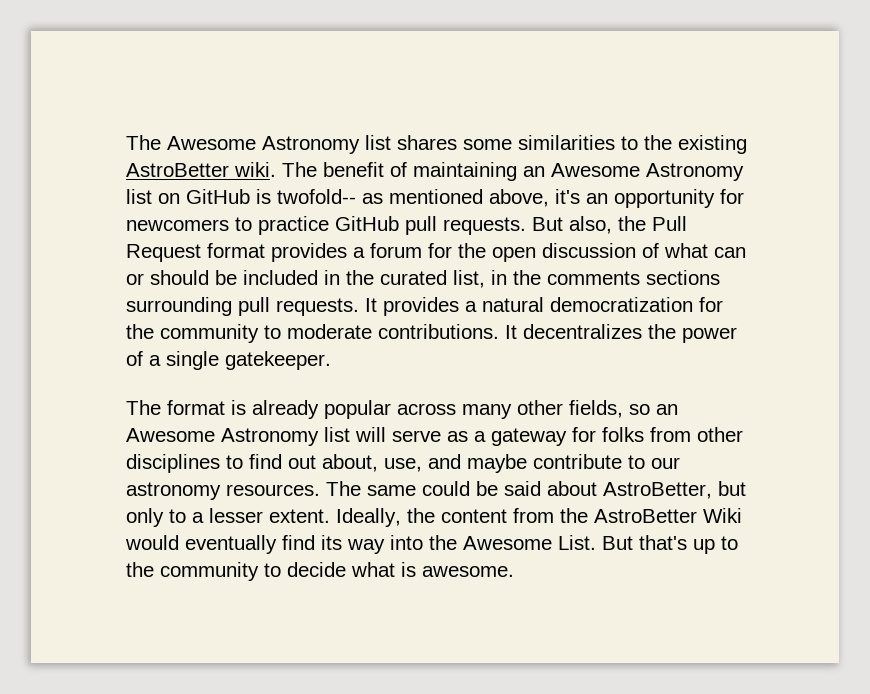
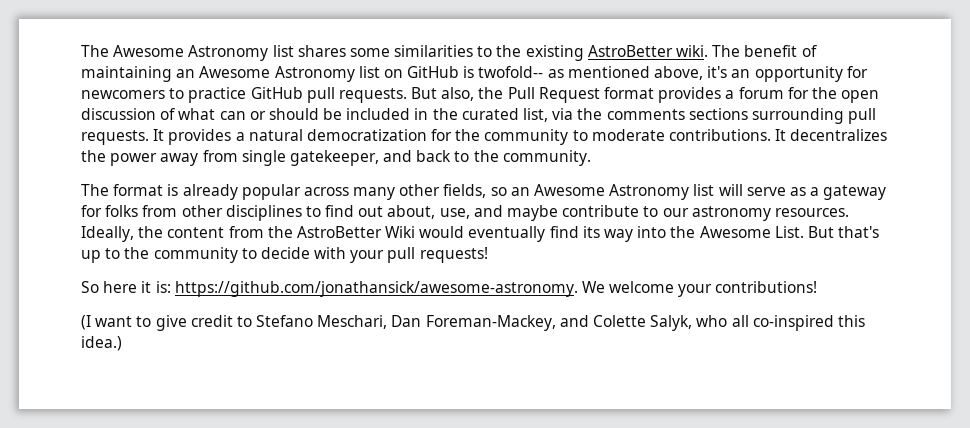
- But also, the Pull Request format provides a forum for the open discussion of what can or should be included in the curated list, in the comments sections surrounding pull requests.
+ But also, the Pull Request format provides a forum for the open discussion of what can or should be included in the curated list, via the comments sections surrounding pull requests.
- It decentralizes the power of a single gatekeeper.
+ It decentralizes the power away from single gatekeeper, and back to the community.
- The same could be said about AstroBetter, but only to a lesser extent.
- But that's up to the community to decide what is awesome.
+ But that's up to the community to decide with your pull requests!
+ So here it is: https://github.com/jonathansick/awesome-astronomy. We welcome your contributions!
+ (I want to give credit to Stefano Meschari, Dan Foreman-Mackey, and Colette Salyk, who all co-inspired this idea.)

